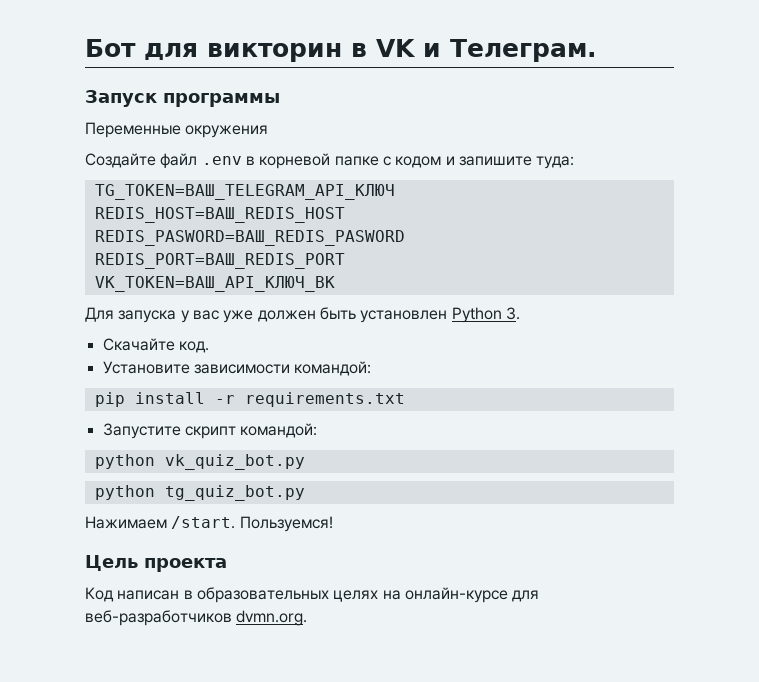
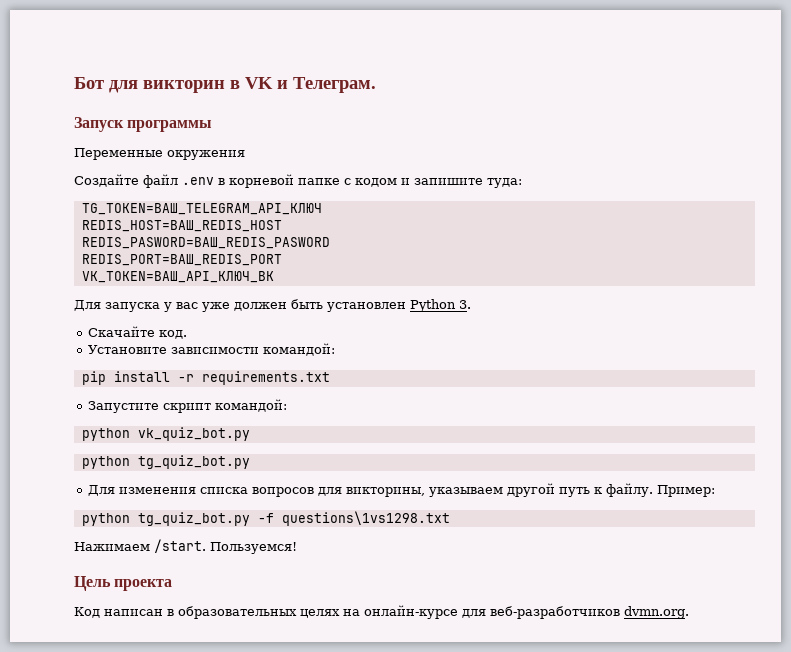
+ Для изменения списка вопросов для викторины, указываем другой путь к файлу. Пример:
+ python tg_quiz_bot.py -f questions\1vs1298.txt

